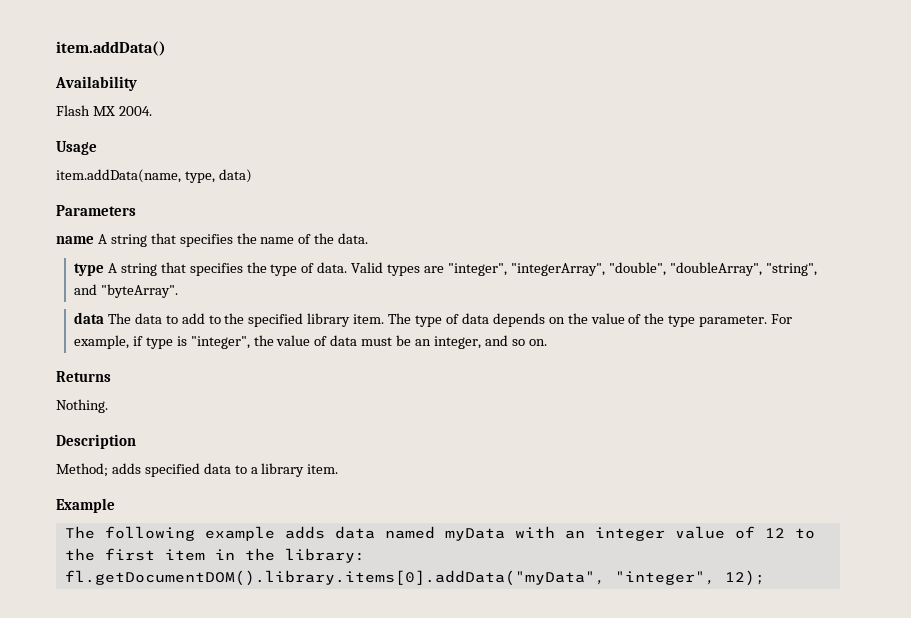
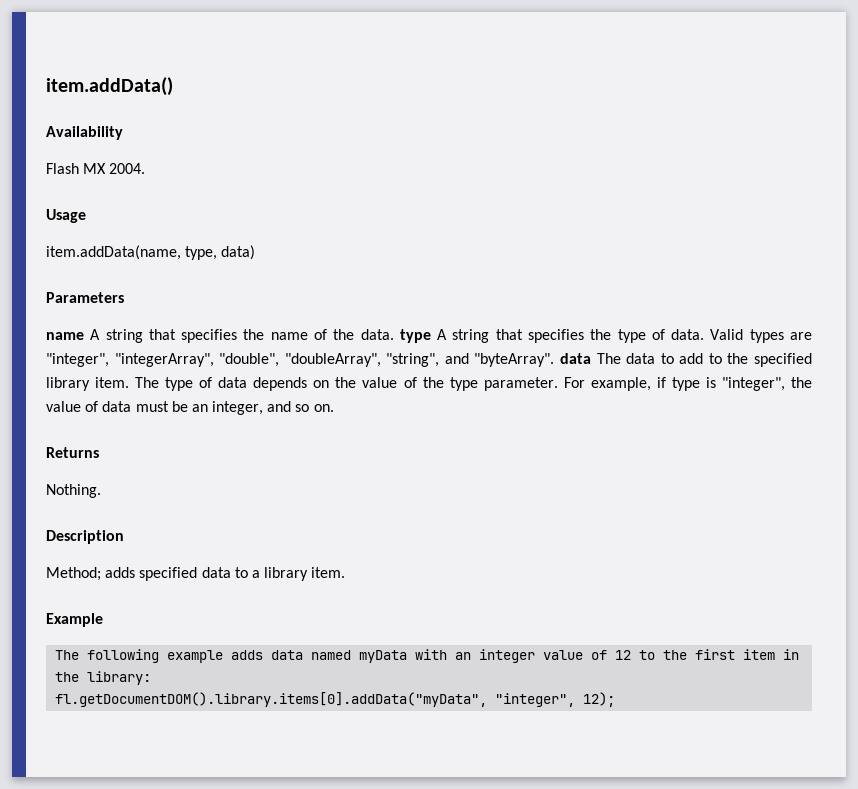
- name A string that specifies the name of the data.
- type A string that specifies the type of data.
+ name A string that specifies the name of the data. type A string that specifies the type of data.
- Valid types are "integer", "integerArray", "double", "doubleArray", "string", and "byteArray".
- data The data to add to the specified library item.
+ Valid types are "integer", "integerArray", "double", "doubleArray", "string", and "byteArray". data The data to add to the specified library item.

